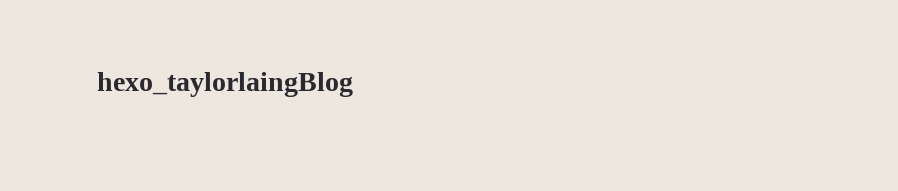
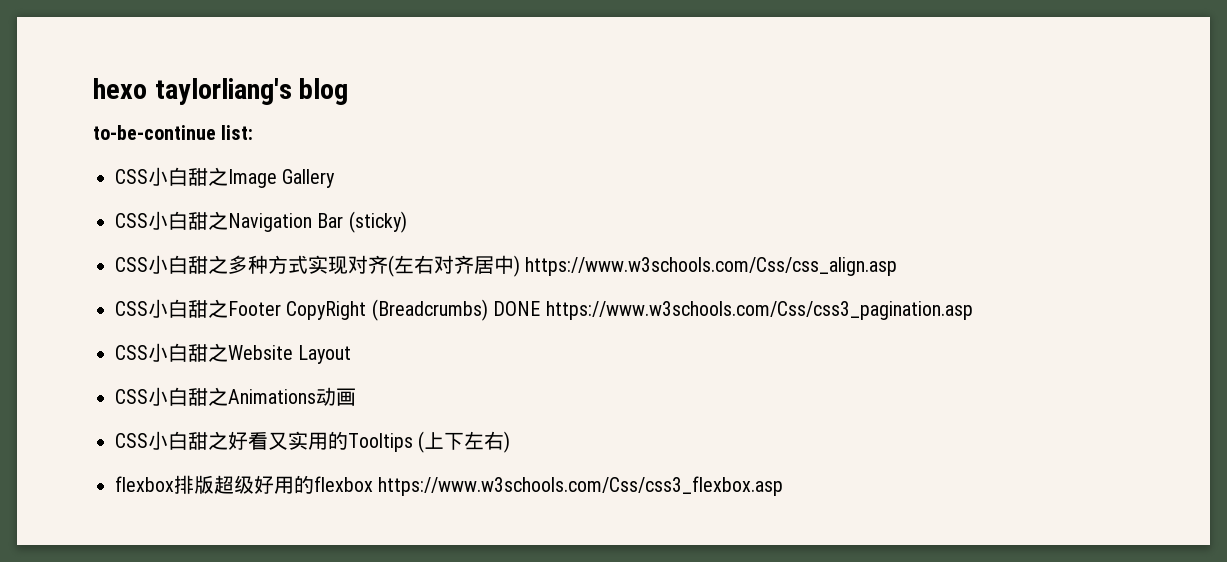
- hexo_taylorlaingBlog
+ hexo taylorliang's blog
+ to-be-continue list:
+ CSS小白甜之Image Gallery
+ CSS小白甜之Navigation Bar (sticky)
+ CSS小白甜之多种方式实现对齐(左右对齐居中) https://www.w3schools.com/Css/css_align.asp
+ CSS小白甜之Footer CopyRight (Breadcrumbs) DONE https://www.w3schools.com/Css/css3_pagination.asp
+ CSS小白甜之Website Layout
+ CSS小白甜之Animations动画
+ CSS小白甜之好看又实用的Tooltips (上下左右)
+ flexbox排版超级好用的flexbox https://www.w3schools.com/Css/css3_flexbox.asp

